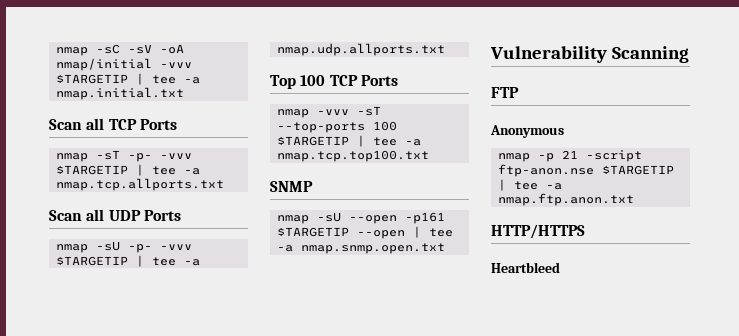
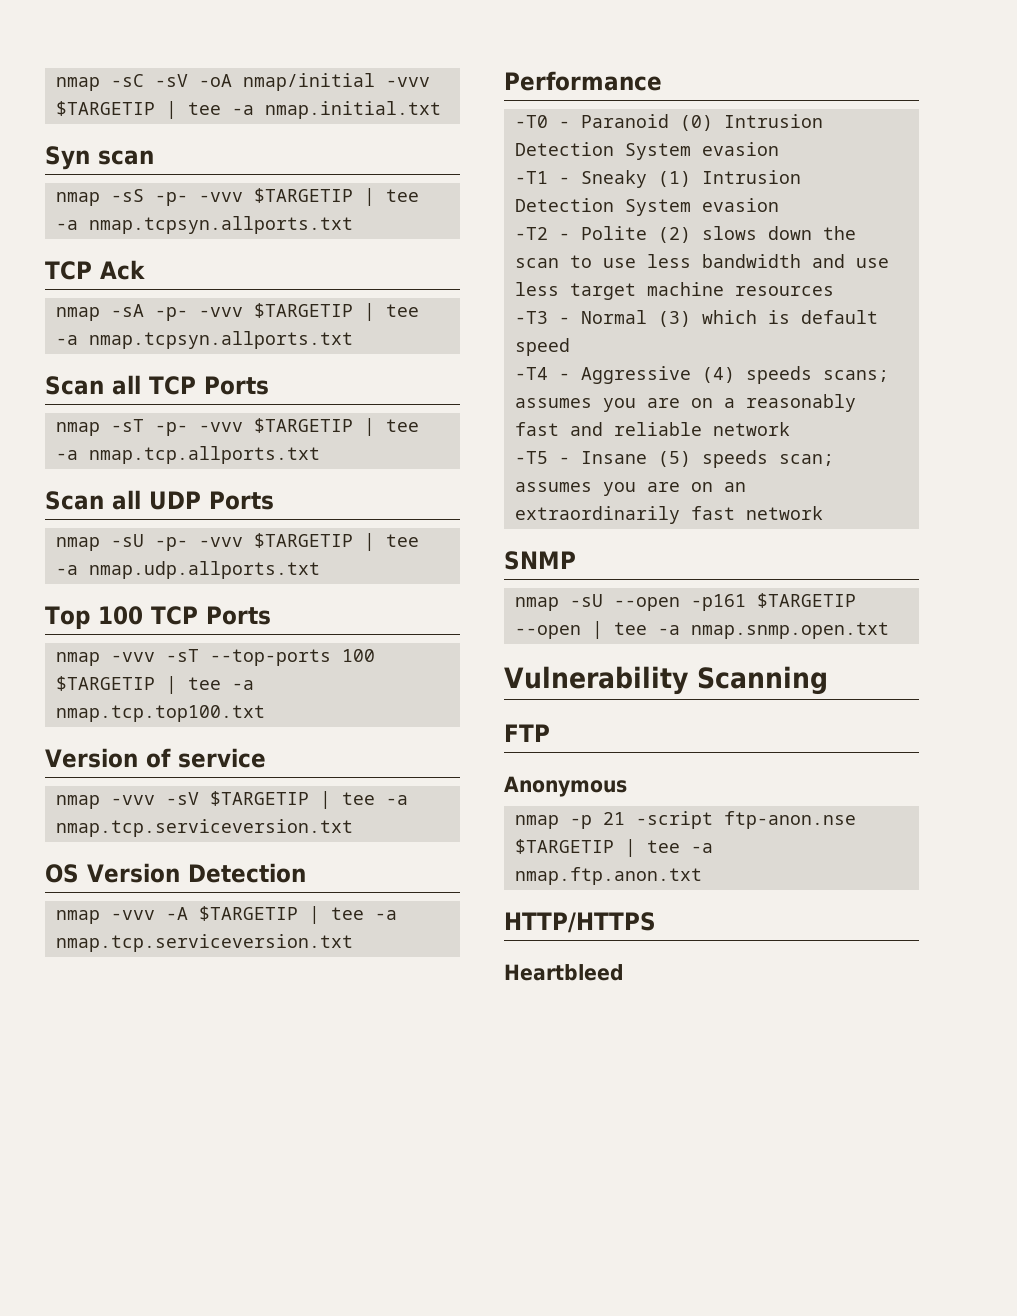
+ Syn scan
+ nmap -sS -p- -vvv $TARGETIP | tee -a nmap.tcpsyn.allports.txt
+ TCP Ack
+ nmap -sA -p- -vvv $TARGETIP | tee -a nmap.tcpsyn.allports.txt
+ Version of service
+ nmap -vvv -sV $TARGETIP | tee -a nmap.tcp.serviceversion.txt
+ OS Version Detection
+ nmap -vvv -A $TARGETIP | tee -a nmap.tcp.serviceversion.txt
+ Performance
+ -T0 - Paranoid (0) Intrusion Detection System evasion
+ -T1 - Sneaky (1) Intrusion Detection System evasion
+ -T2 - Polite (2) slows down the scan to use less bandwidth and use less target machine resources
+ -T3 - Normal (3) which is default speed
+ -T4 - Aggressive (4) speeds scans; assumes you are on a reasonably fast and reliable network
+ -T5 - Insane (5) speeds scan; assumes you are on an extraordinarily fast network

